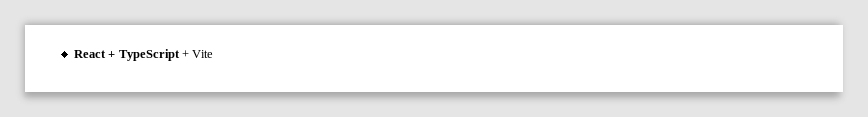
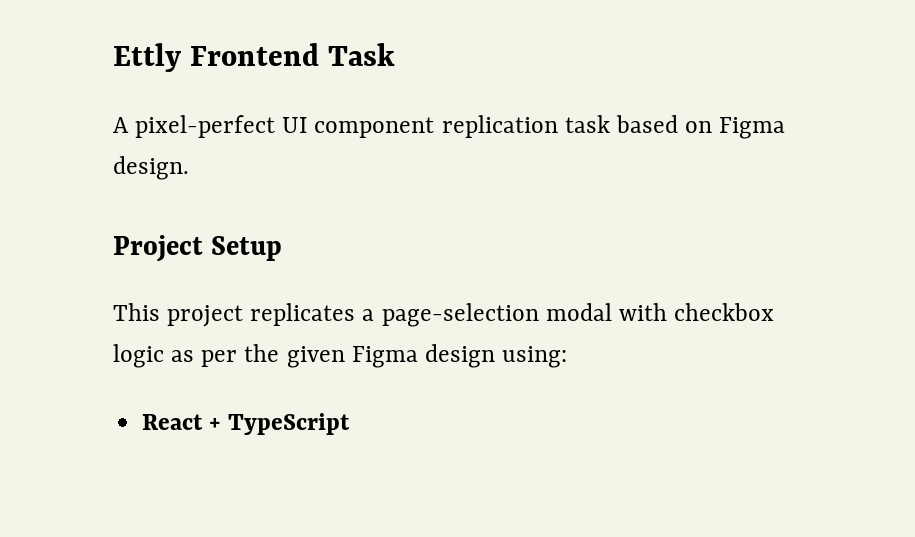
+ Ettly Frontend Task
+ A pixel-perfect UI component replication task based on Figma design.
+ Project Setup
+ This project replicates a page-selection modal with checkbox logic as per the given Figma design using:
- React + TypeScript + Vite
+ React + TypeScript

